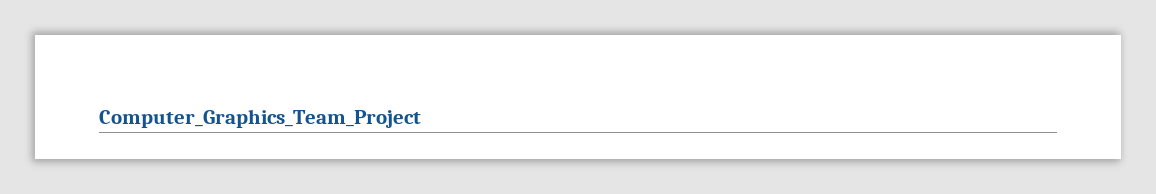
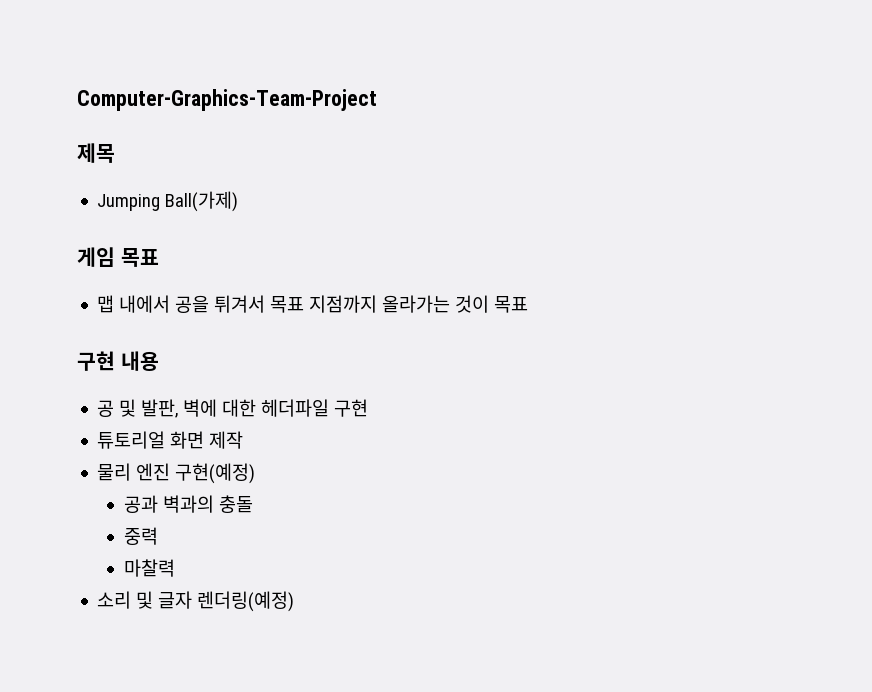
- Computer_Graphics_Team_Project
+ Computer-Graphics-Team-Project
+ 제목
+ Jumping Ball(가제)
+ 게임 목표
+ 맵 내에서 공을 튀겨서 목표 지점까지 올라가는 것이 목표
+ 구현 내용
+ 공 및 발판, 벽에 대한 헤더파일 구현
+ 튜토리얼 화면 제작
+ 물리 엔진 구현(예정)
+ 공과 벽과의 충돌
+ 중력
+ 마찰력
+ 소리 및 글자 렌더링(예정)

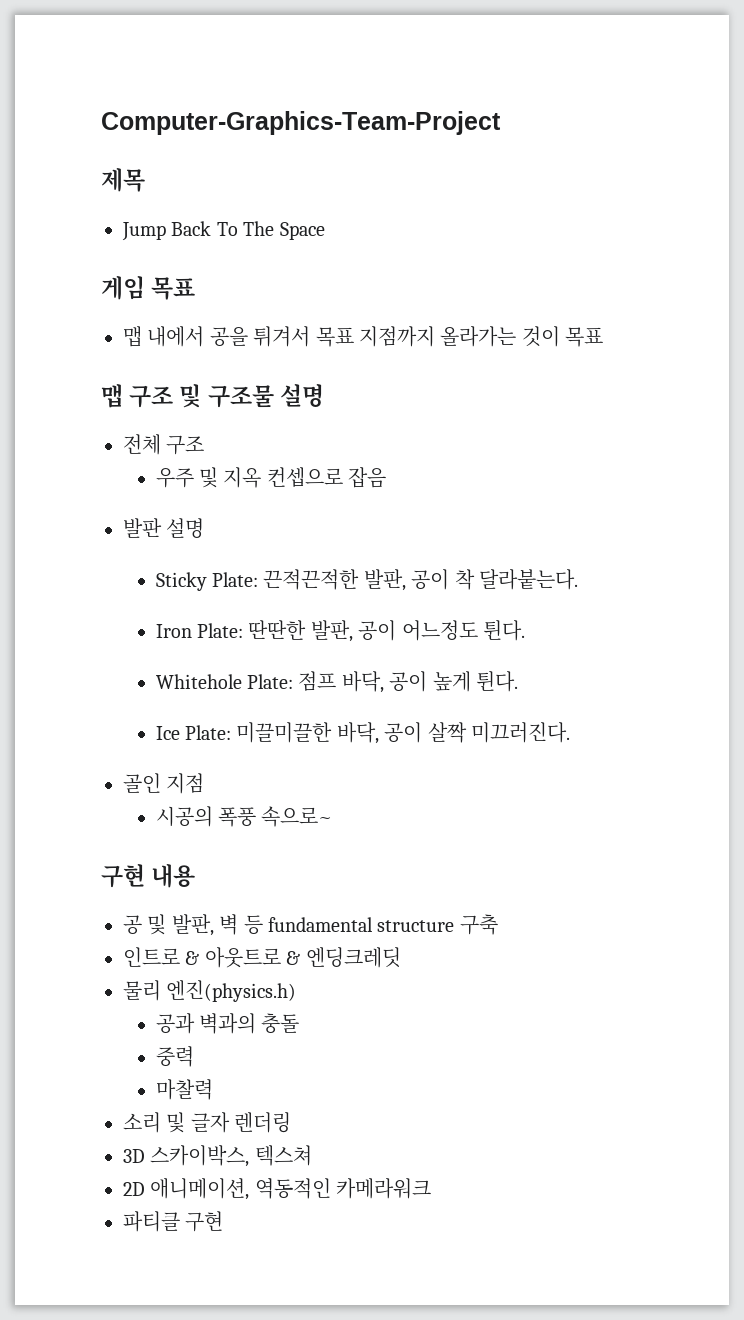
- Jumping Ball(가제)
+ Jump Back To The Space
+ 맵 구조 및 구조물 설명
+ 전체 구조
+ 우주 및 지옥 컨셉으로 잡음
+ 발판 설명
+ Sticky Plate: 끈적끈적한 발판, 공이 착 달라붙는다.
+ Iron Plate: 딴딴한 발판, 공이 어느정도 튄다.
+ Whitehole Plate: 점프 바닥, 공이 높게 튄다.
+ Ice Plate: 미끌미끌한 바닥, 공이 살짝 미끄러진다.
+ 골인 지점
+ 시공의 폭풍 속으로~
- 공 및 발판, 벽에 대한 헤더파일 구현
- 튜토리얼 화면 제작
+ 공 및 발판, 벽 등 fundamental structure 구축
+ 인트로 & 아웃트로 & 엔딩크레딧
- 물리 엔진 구현(예정)
+ 물리 엔진(physics.h)
- 소리 및 글자 렌더링(예정)
+ 소리 및 글자 렌더링
+ 3D 스카이박스, 텍스쳐
+ 2D 애니메이션, 역동적인 카메라워크
+ 파티클 구현

